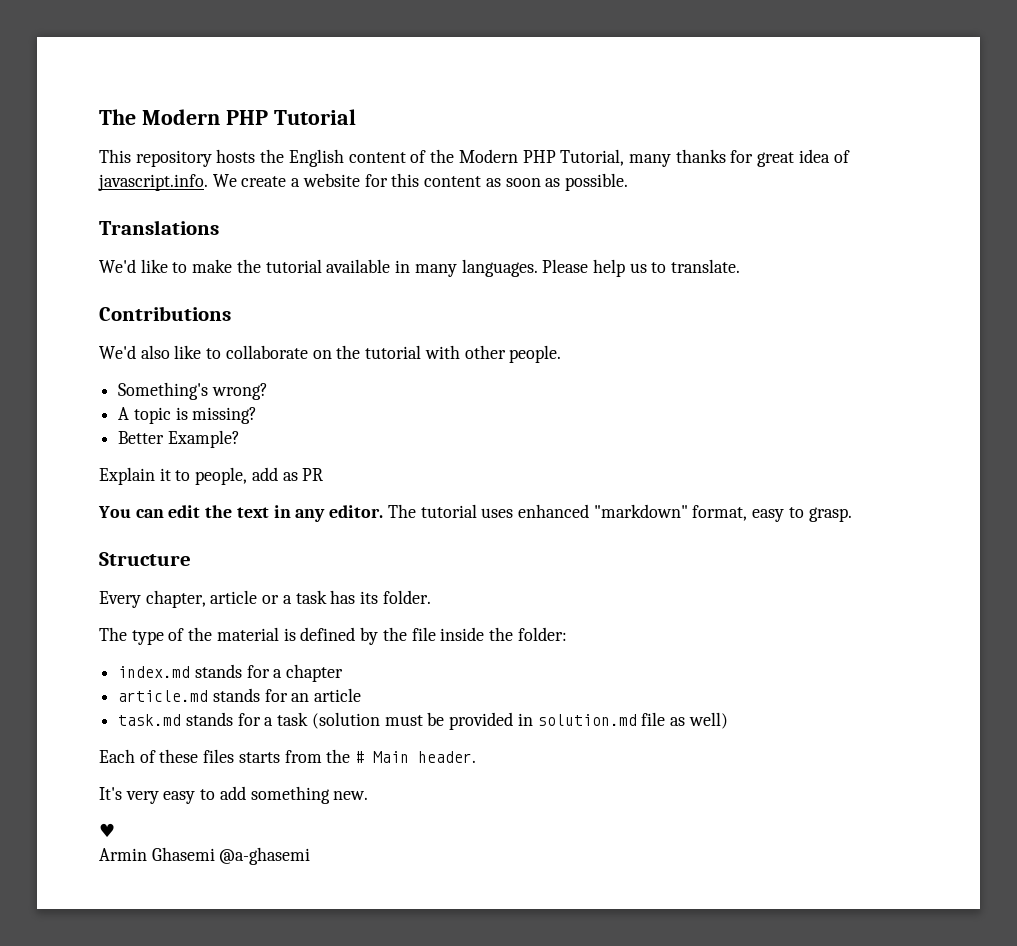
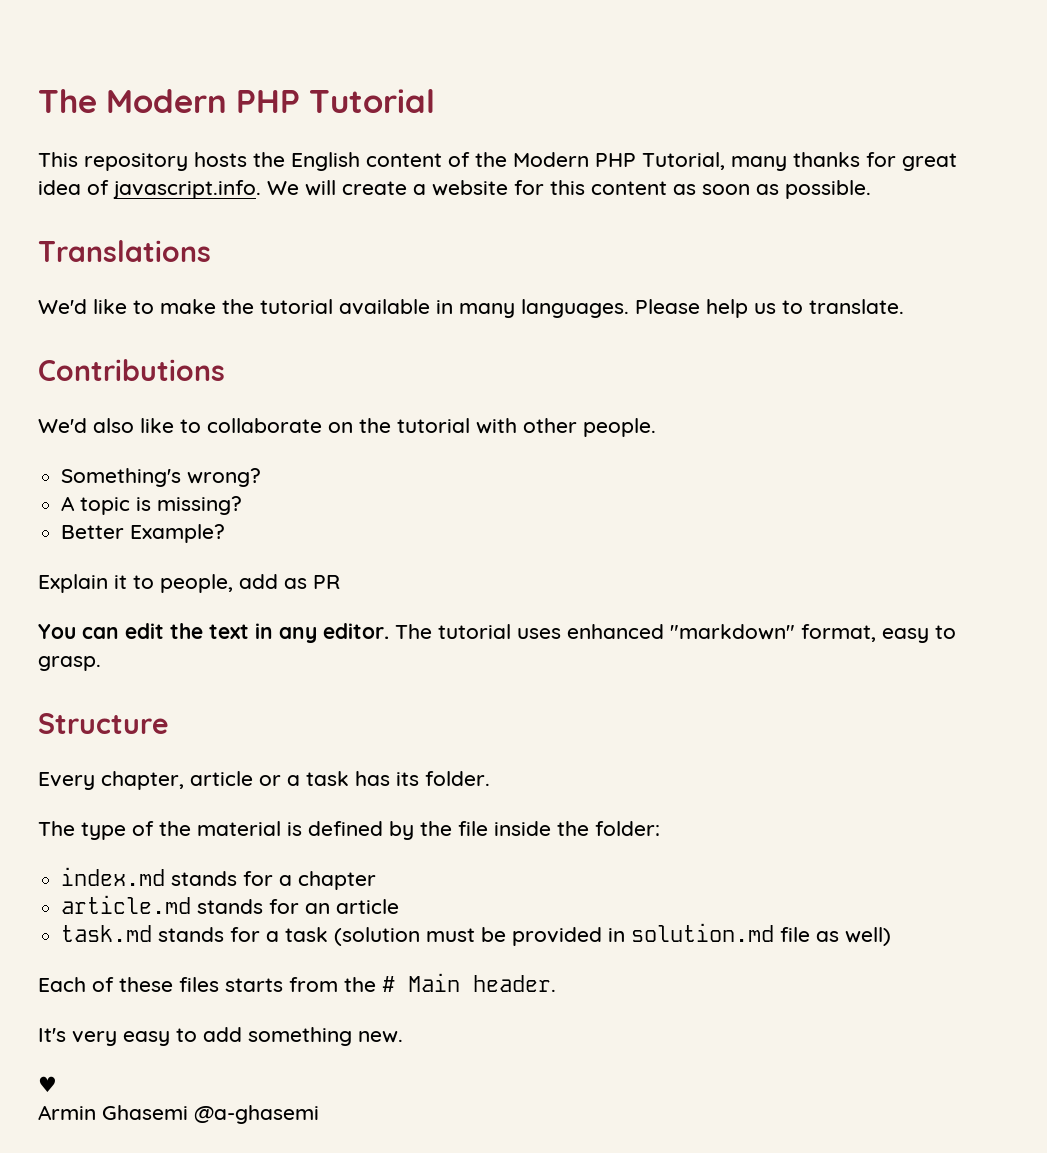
- This repository hosts the English content of the Modern PHP Tutorial, many thanks for great idea of javascript.info. We create a website for this content as soon as possible.
+ This repository hosts the English content of the Modern PHP Tutorial, many thanks for great idea of javascript.info. We will create a website for this content as soon as possible.

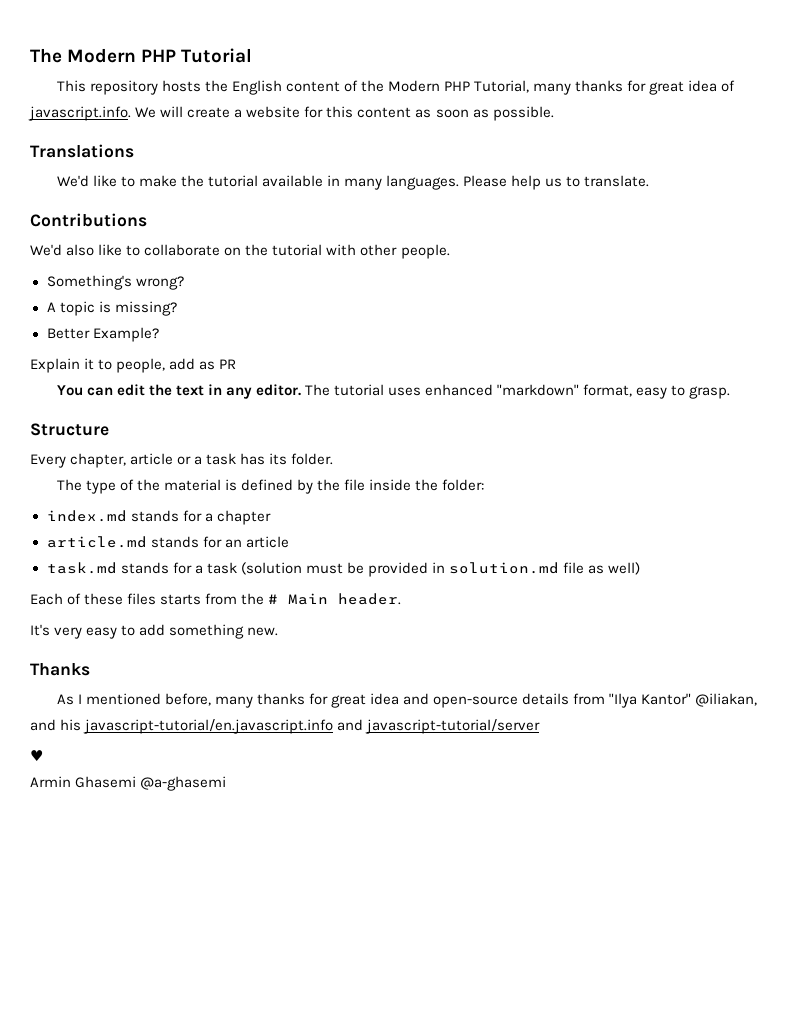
+ Thanks
+ As I mentioned before, many thanks for great idea and open-source details from "Ilya Kantor" @iliakan, and his javascript-tutorial/en.javascript.info and javascript-tutorial/server

